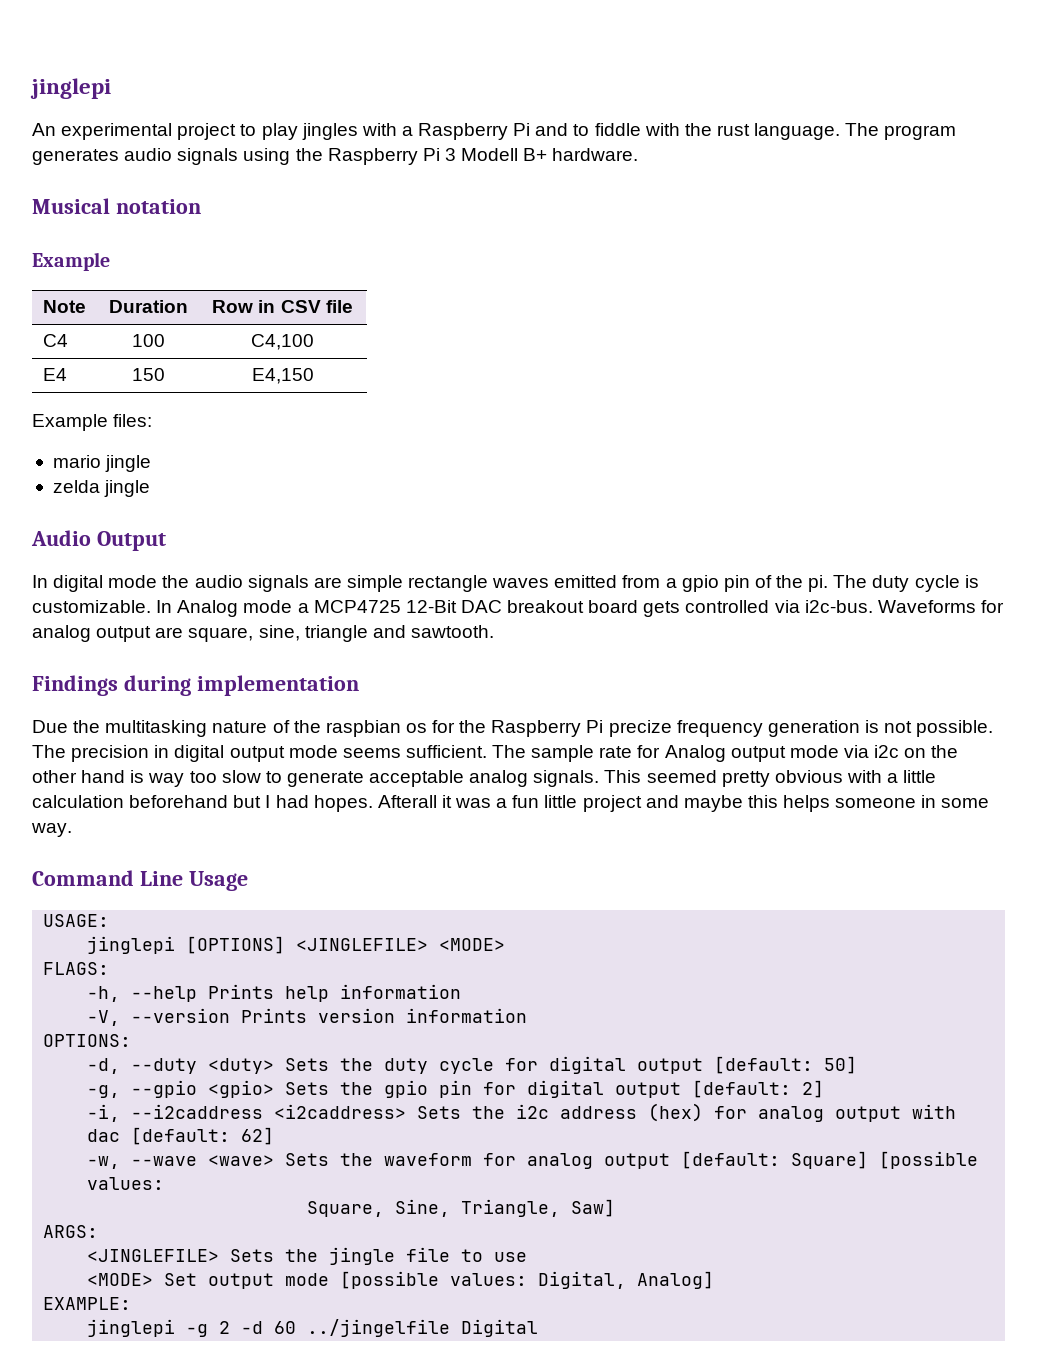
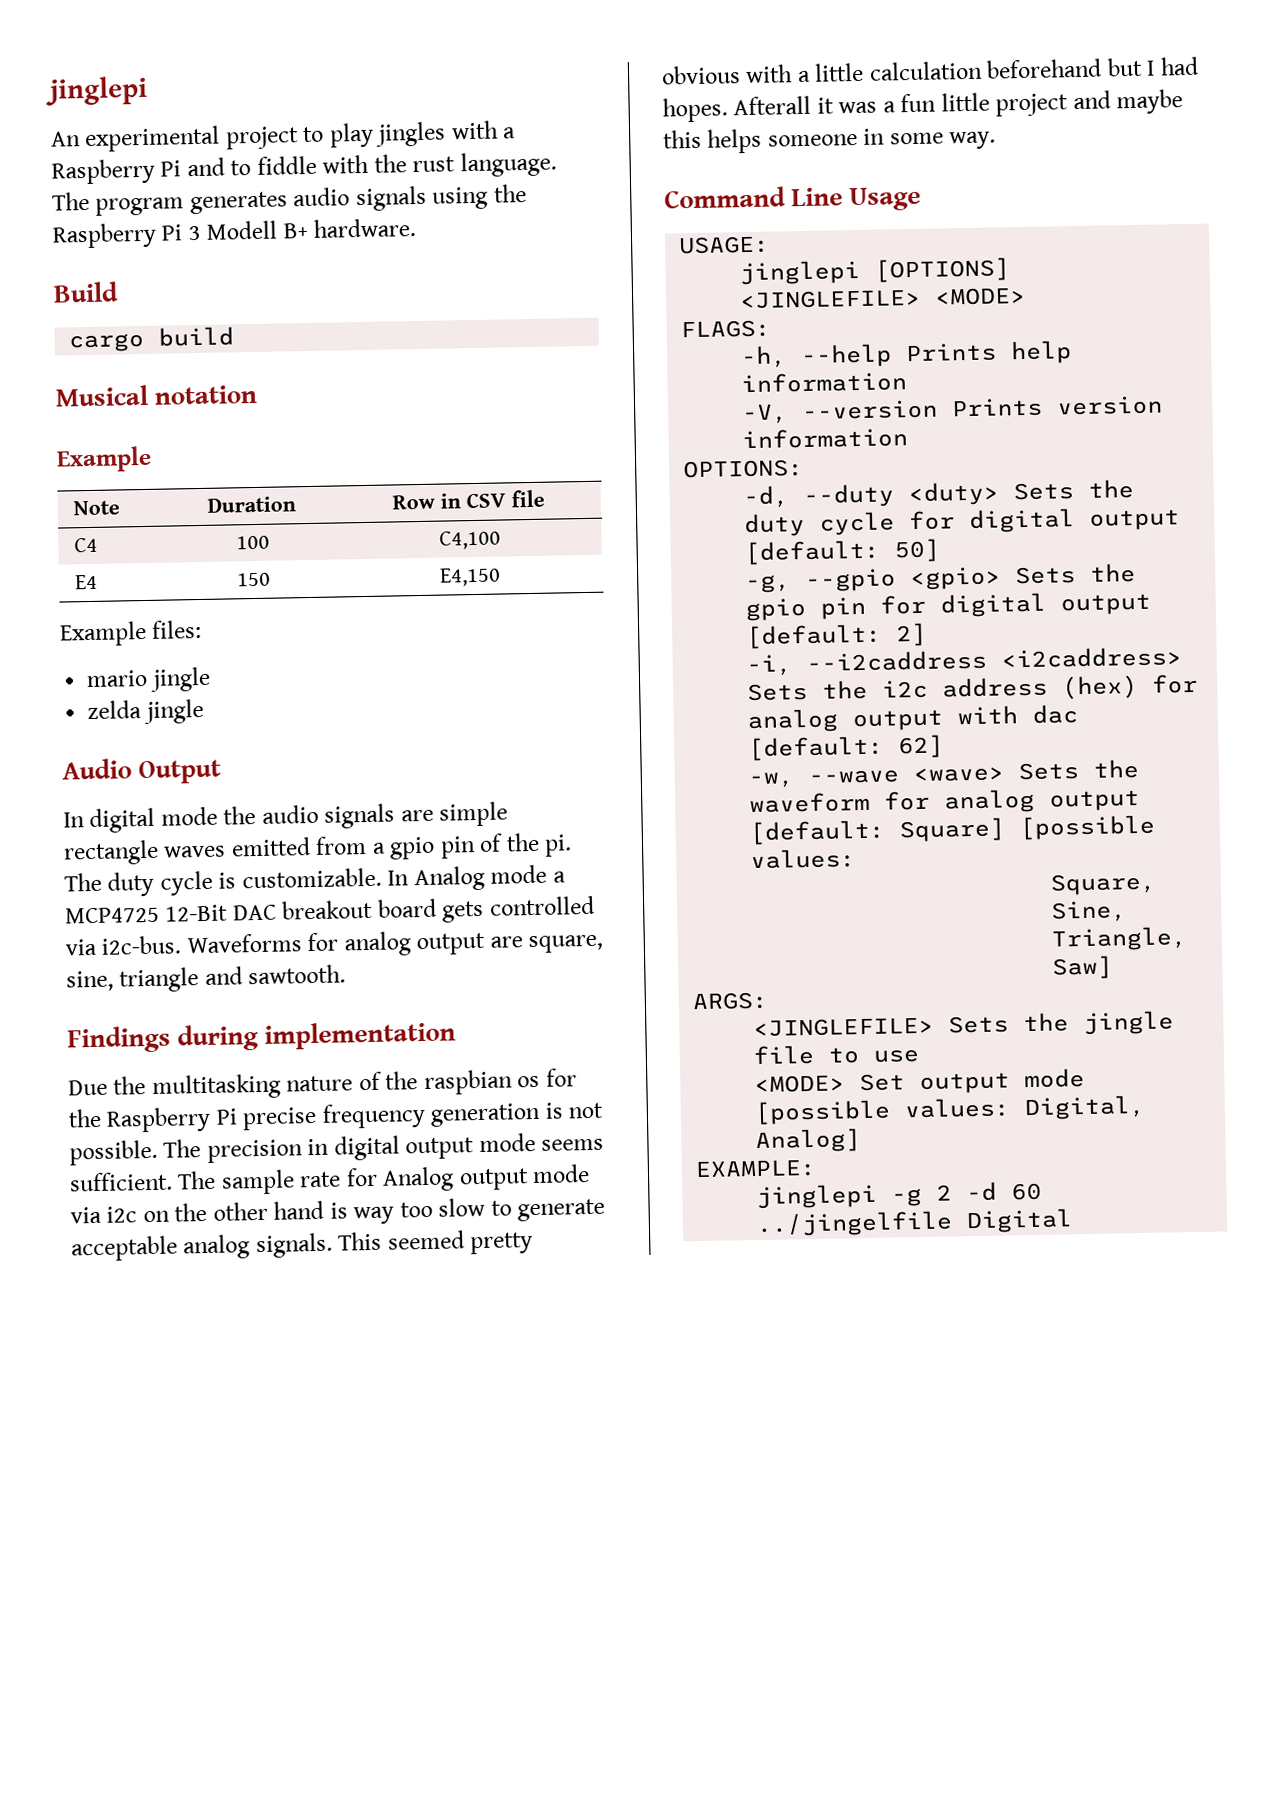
+ Build
+ cargo build
- Due the multitasking nature of the raspbian os for the Raspberry Pi precize frequency generation is not possible.
+ Due the multitasking nature of the raspbian os for the Raspberry Pi precise frequency generation is not possible.

